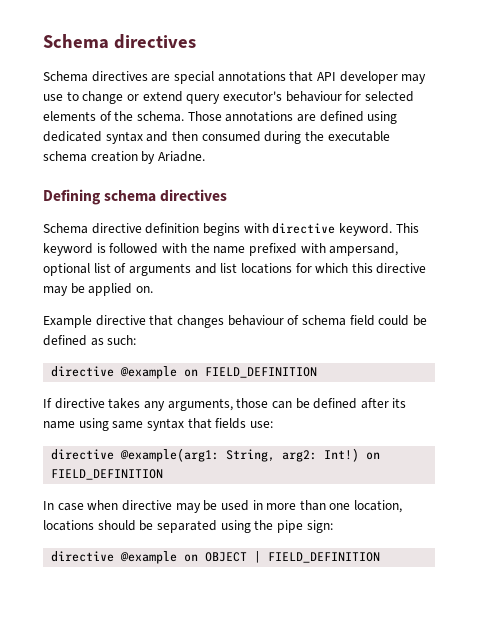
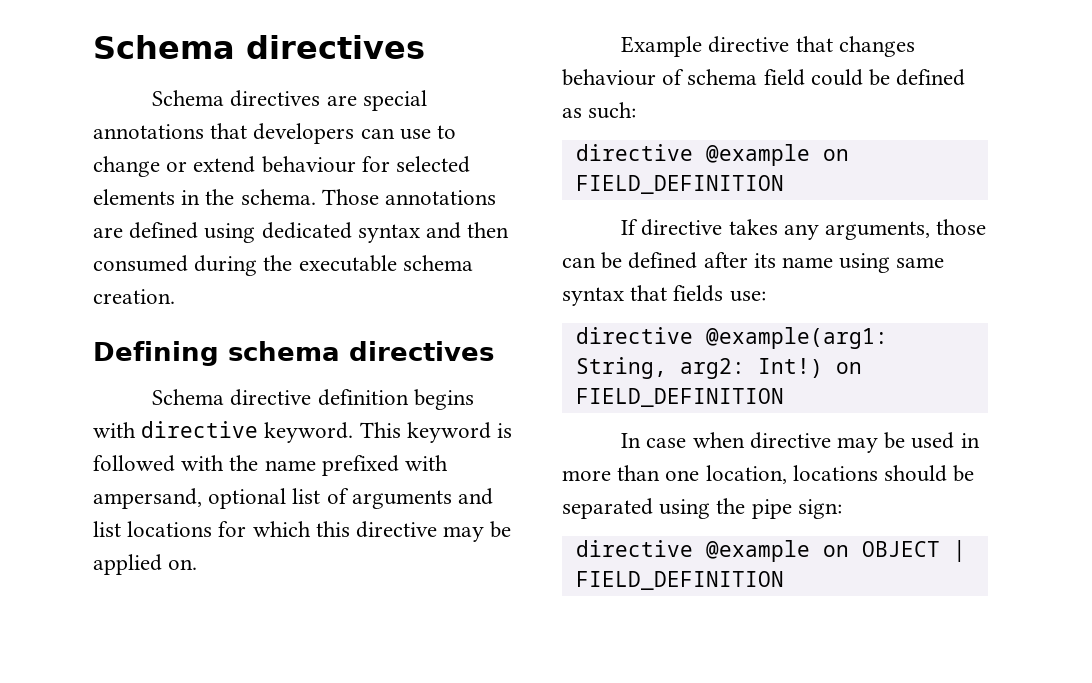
- Schema directives are special annotations that API developer may use to change or extend query executor's behaviour for selected elements of the schema.
+ Schema directives are special annotations that developers can use to change or extend behaviour for selected elements in the schema.
- Those annotations are defined using dedicated syntax and then consumed during the executable schema creation by Ariadne.
+ Those annotations are defined using dedicated syntax and then consumed during the executable schema creation.

